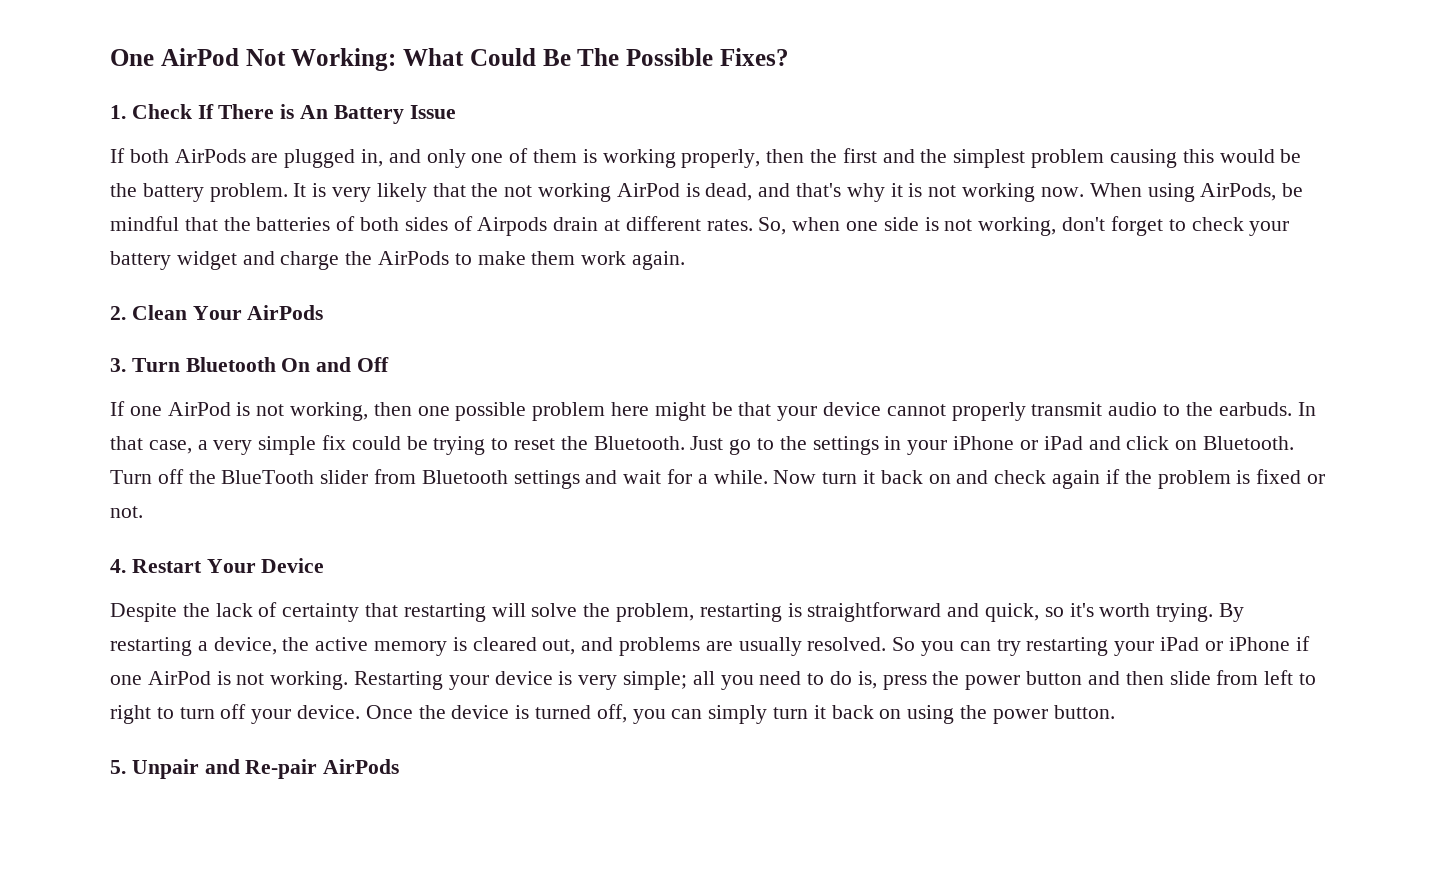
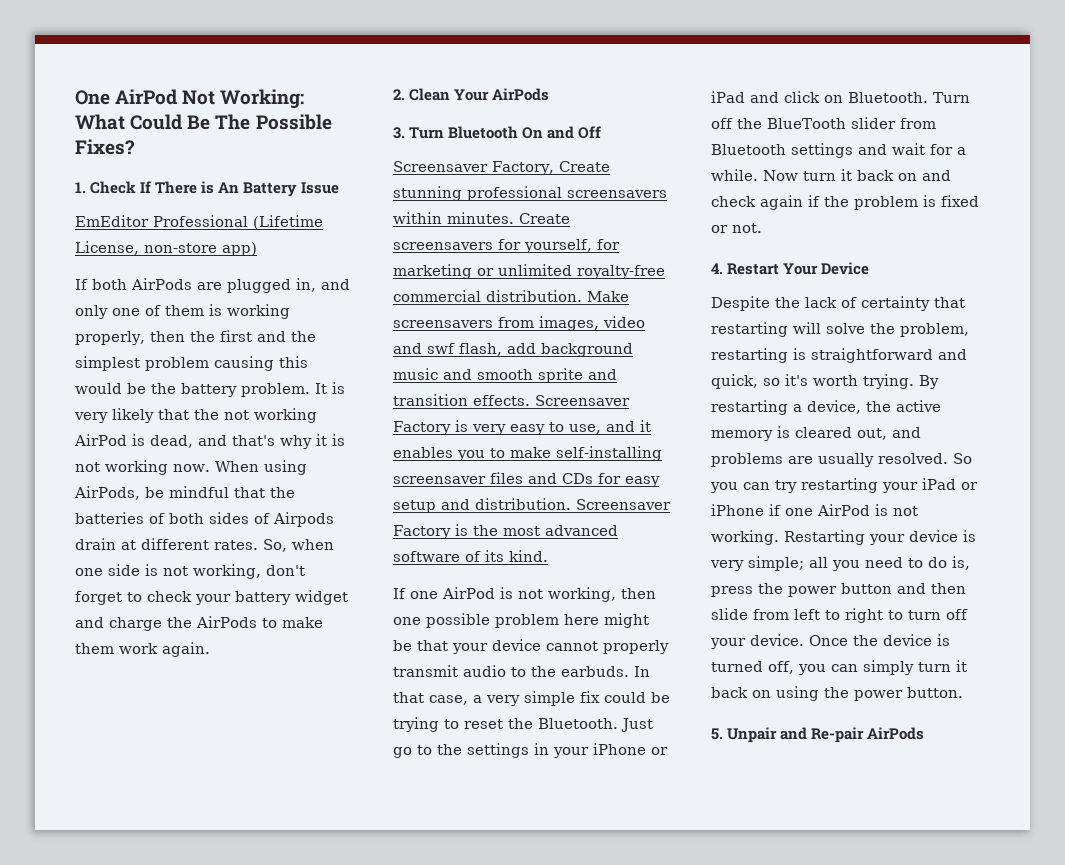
+ EmEditor Professional (Lifetime License, non-store app)
+ Screensaver Factory, Create stunning professional screensavers within minutes. Create screensavers for yourself, for marketing or unlimited royalty-free commercial distribution. Make screensavers from images, video and swf flash, add background music and smooth sprite and transition effects. Screensaver Factory is very easy to use, and it enables you to make self-installing screensaver files and CDs for easy setup and distribution. Screensaver Factory is the most advanced software of its kind.

